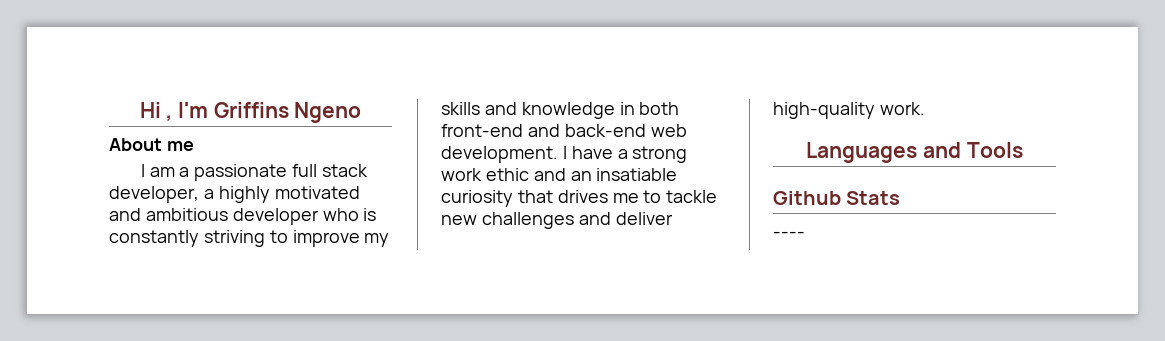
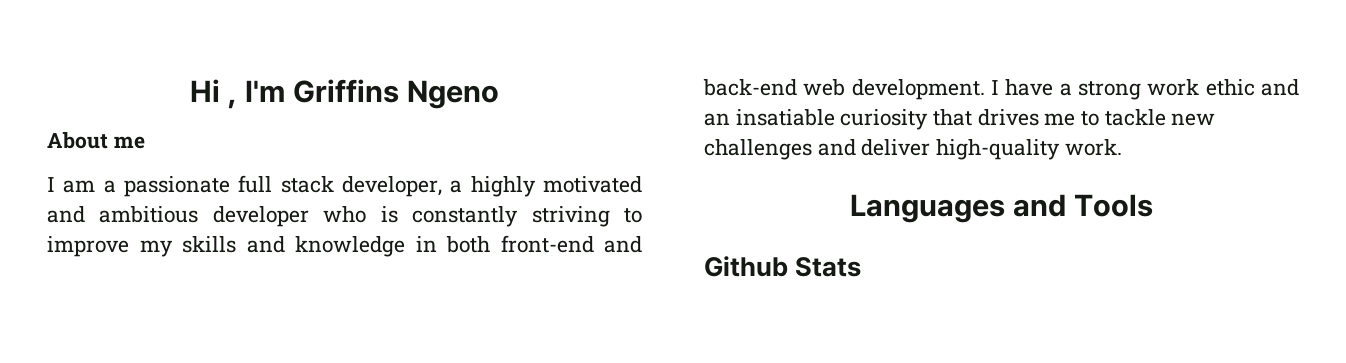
- ----

